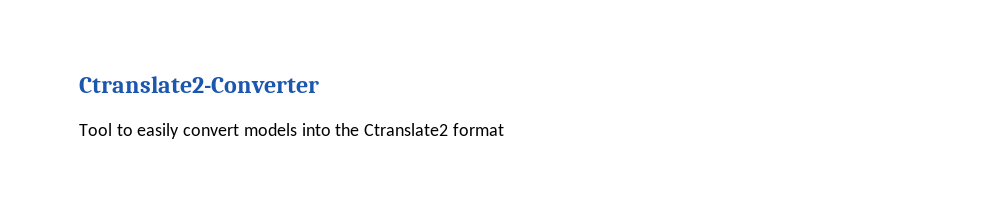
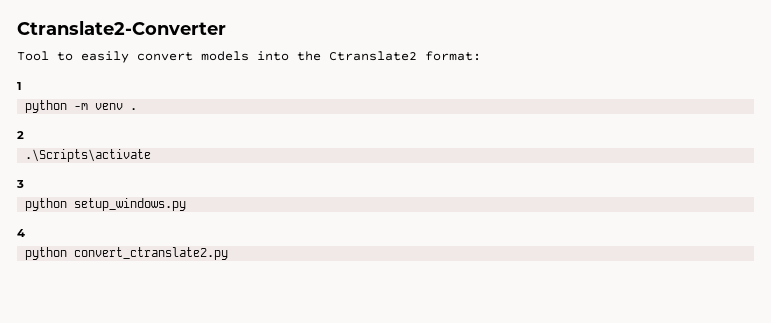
- Tool to easily convert models into the Ctranslate2 format
+ Tool to easily convert models into the Ctranslate2 format:
+ 1
+ python -m venv .
+ 2
+ .\Scripts\activate
+ 3
+ python setup_windows.py
+ 4
+ python convert_ctranslate2.py

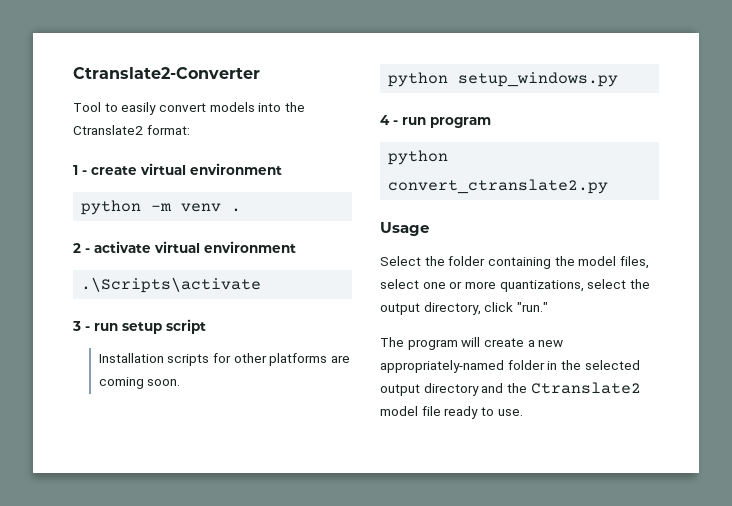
- 1
+ 1 - create virtual environment
- 2
+ 2 - activate virtual environment
  .\Scripts\activate
- 3
+ 3 - run setup script
+ Installation scripts for other platforms are coming soon.
- 4
+ 4 - run program
+ Usage
+ Select the folder containing the model files, select one or more quantizations, select the output directory, click "run."
+ The program will create a new appropriately-named folder in the selected output directory and the Ctranslate2 model file ready to use.

